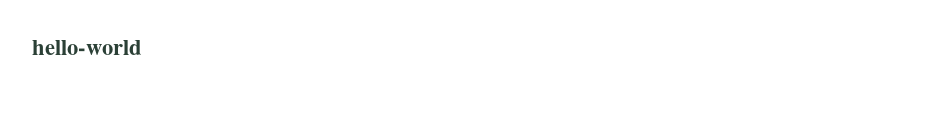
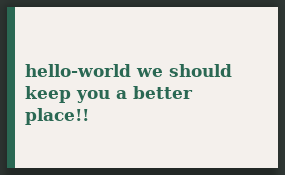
- hello-world
+ hello-world we should keep you a better place!!

